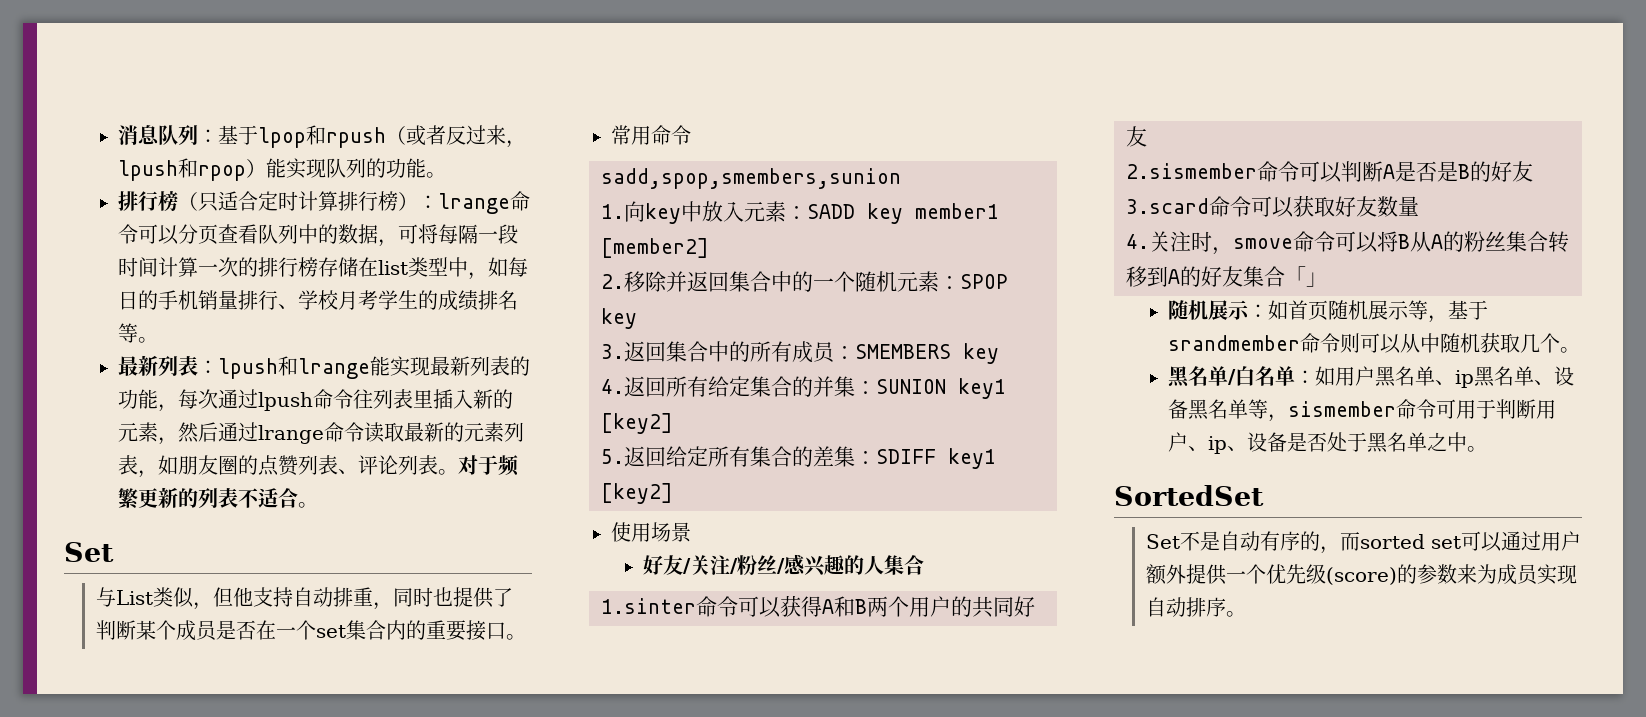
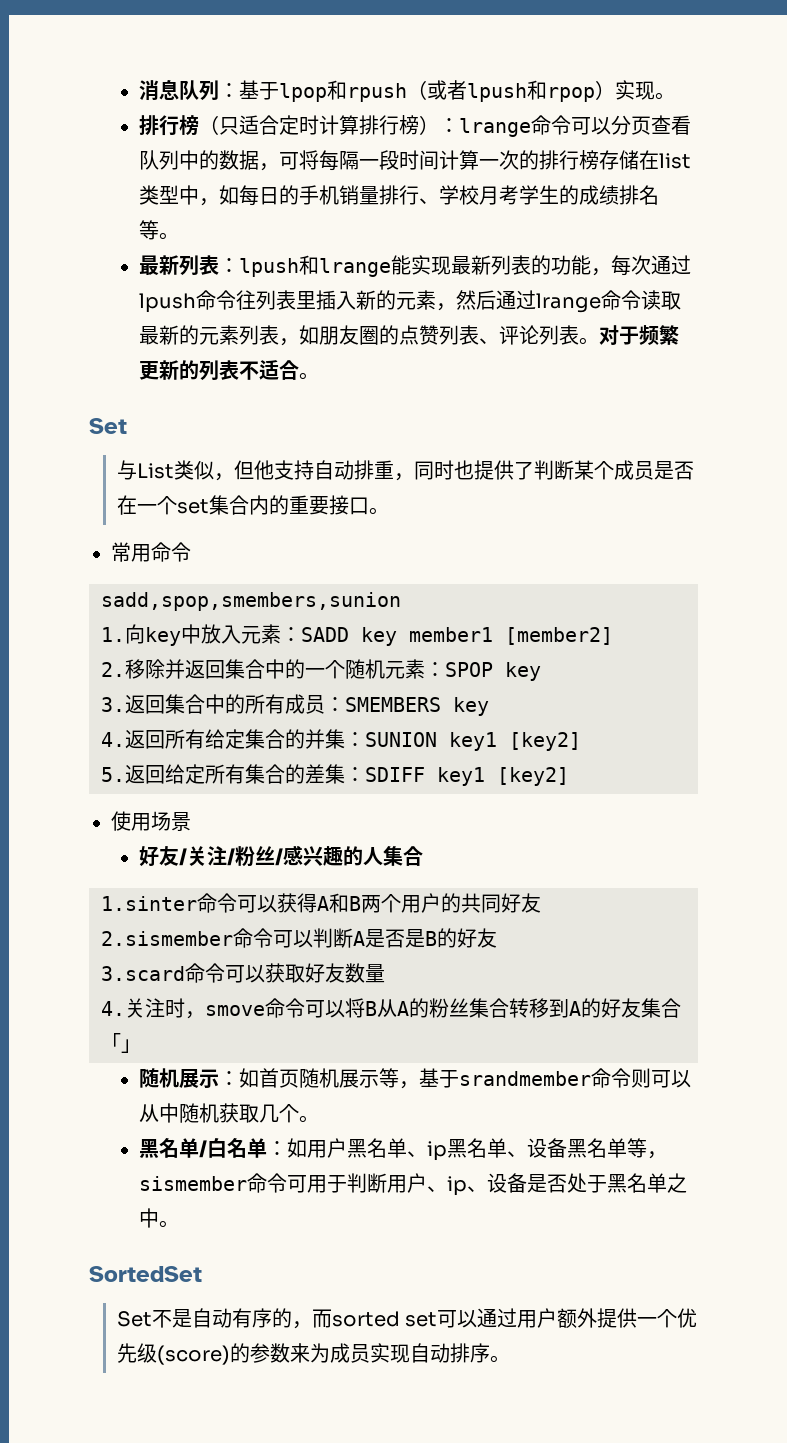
- 消息队列：基于lpop和rpush（或者反过来，lpush和rpop）能实现队列的功能。
+ 消息队列：基于lpop和rpush（或者lpush和rpop）实现。

